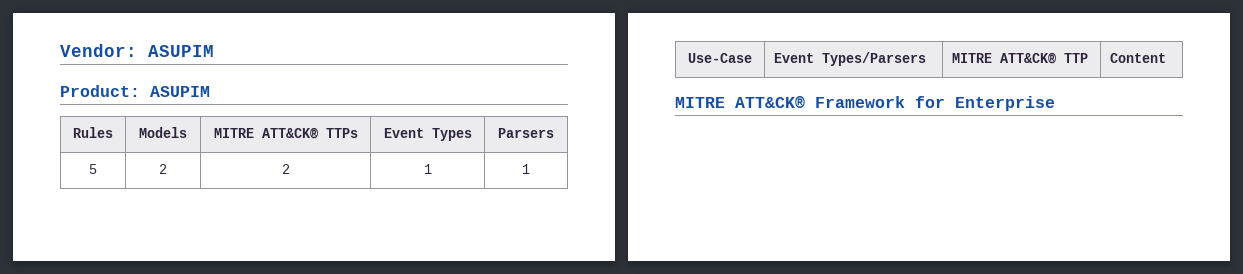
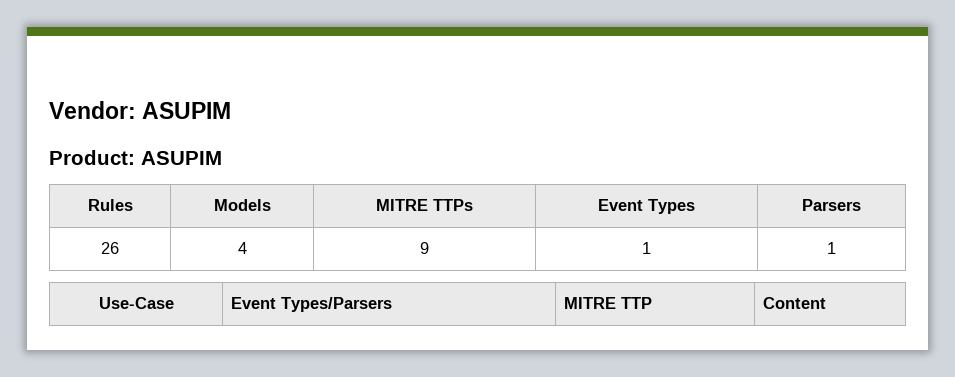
- Rules | Models | MITRE ATT&CK® TTPs | Event Types | Parsers
+ Rules | Models | MITRE TTPs | Event Types | Parsers
- 5 | 2 | 2 | 1 | 1
+ 26 | 4 | 9 | 1 | 1
- Use-Case | Event Types/Parsers | MITRE ATT&CK® TTP | Content
+ Use-Case | Event Types/Parsers | MITRE TTP | Content
- MITRE ATT&CK® Framework for Enterprise

